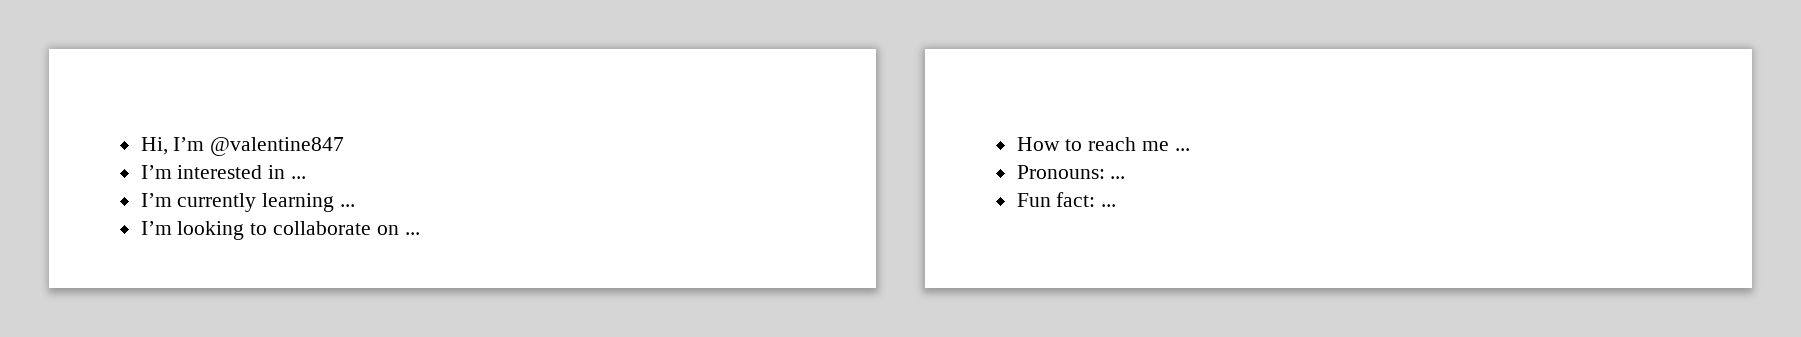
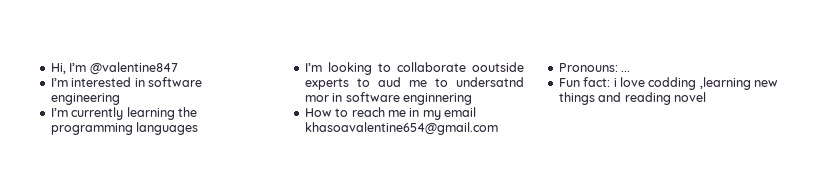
- I’m interested in ...
+ I’m interested in software engineering
- I’m currently learning ...
+ I’m currently learning the programming languages
- I’m looking to collaborate on ...
+ I’m looking to collaborate ooutside experts to aud me to undersatnd mor in software enginnering
- How to reach me ...
+ How to reach me in my email khasoavalentine654@gmail.com
- Fun fact: ...
+ Fun fact: i love codding ,learning new things and reading novel

